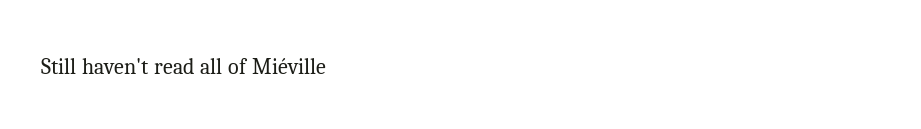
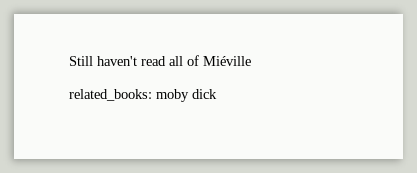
+ related_books: moby dick

